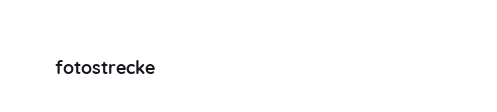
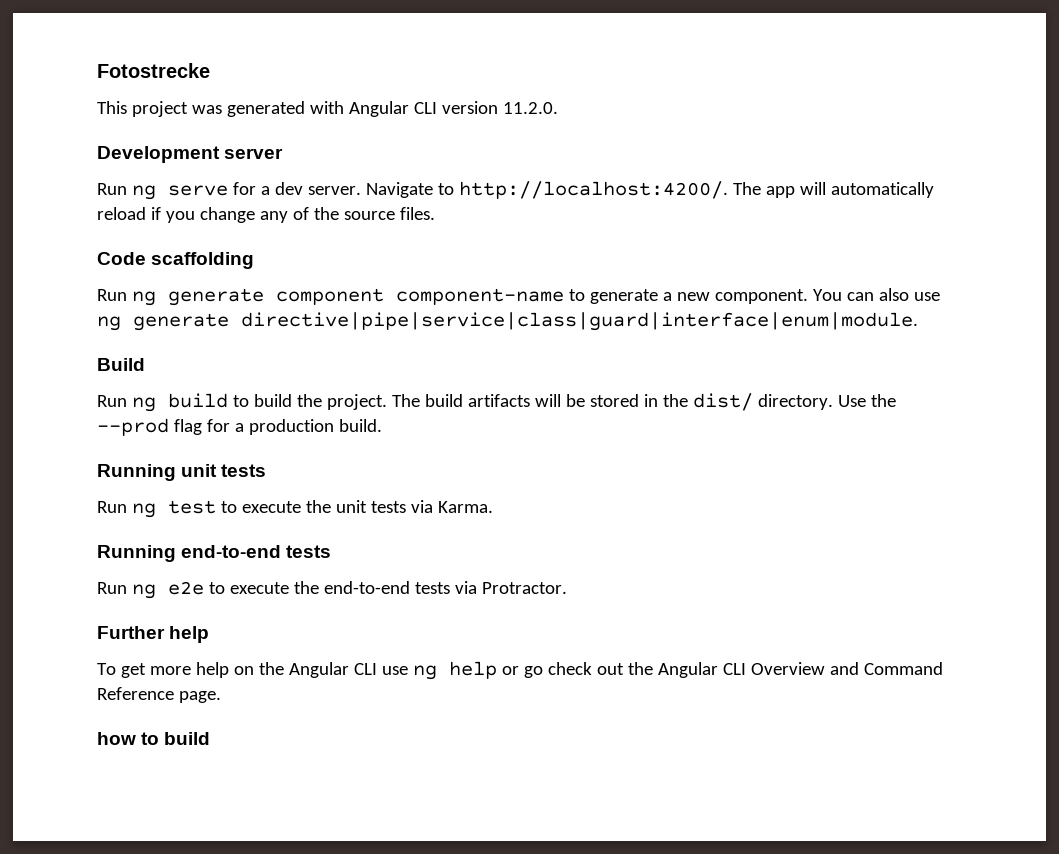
- fotostrecke
+ Fotostrecke
+ This project was generated with Angular CLI version 11.2.0.
+ Development server
+ Run ng serve for a dev server. Navigate to http://localhost:4200/. The app will automatically reload if you change any of the source files.
+ Code scaffolding
+ Run ng generate component component-name to generate a new component. You can also use ng generate directive|pipe|service|class|guard|interface|enum|module.
+ Build
+ Run ng build to build the project. The build artifacts will be stored in the dist/ directory. Use the --prod flag for a production build.
+ Running unit tests
+ Run ng test to execute the unit tests via Karma.
+ Running end-to-end tests
+ Run ng e2e to execute the end-to-end tests via Protractor.
+ Further help
+ To get more help on the Angular CLI use ng help or go check out the Angular CLI Overview and Command Reference page.
+ how to build

